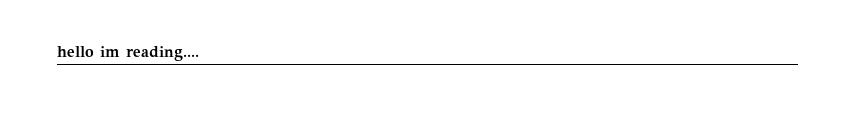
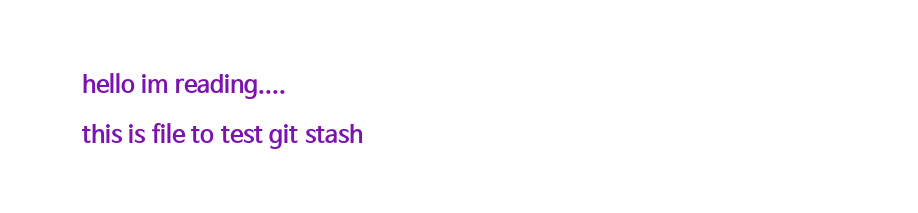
+ this is file to test git stash

